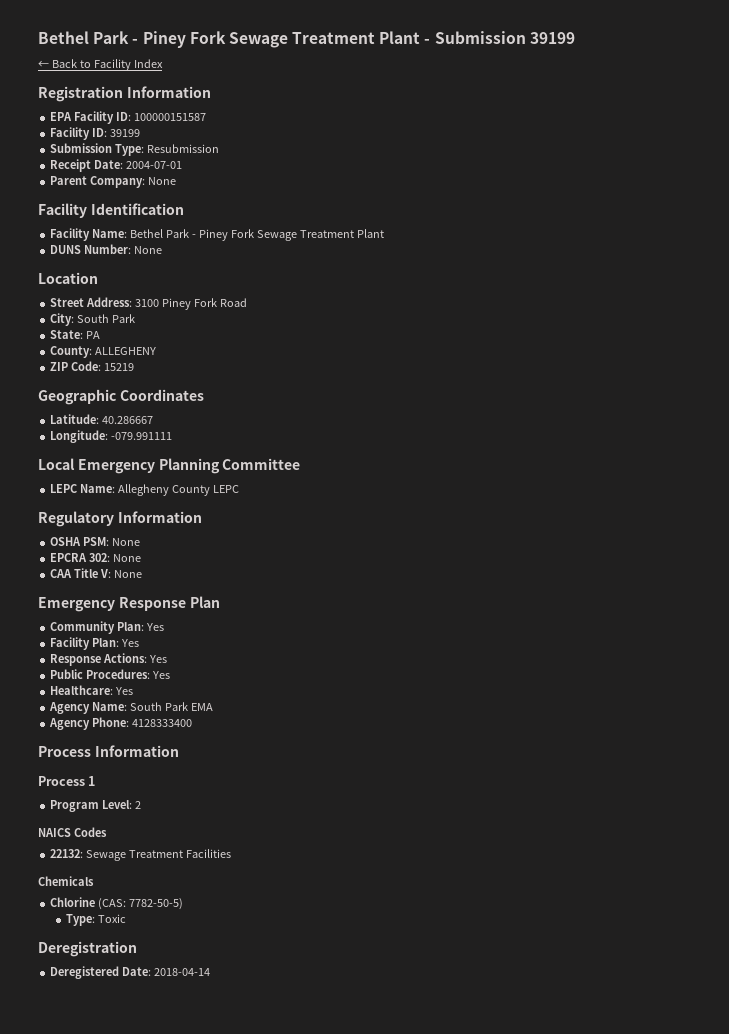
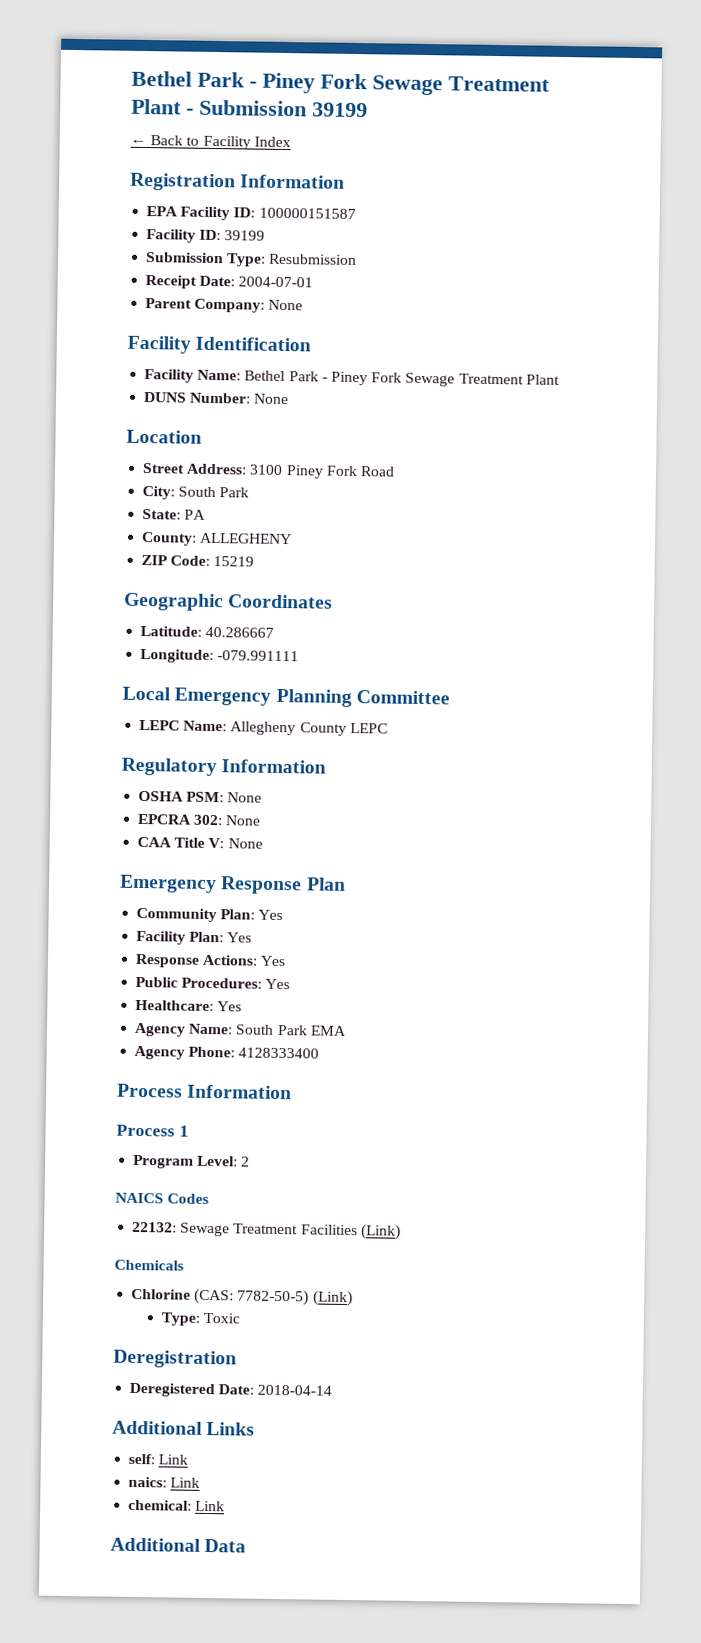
- 22132: Sewage Treatment Facilities
+ 22132: Sewage Treatment Facilities (Link)
- Chlorine (CAS: 7782-50-5)
+ Chlorine (CAS: 7782-50-5) (Link)
+ Additional Links
+ self: Link
+ naics: Link
+ chemical: Link
+ Additional Data

